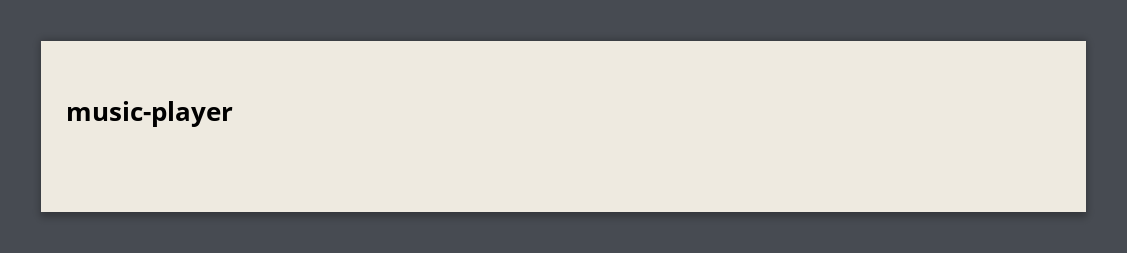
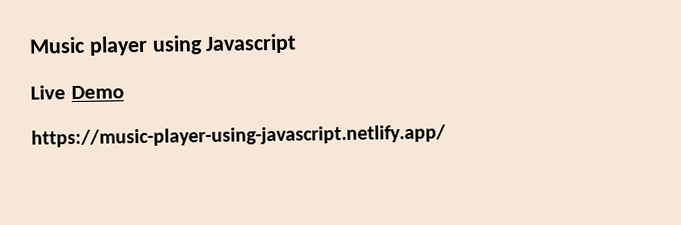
- music-player
+ Music player using Javascript
+ Live Demo
+ https://music-player-using-javascript.netlify.app/

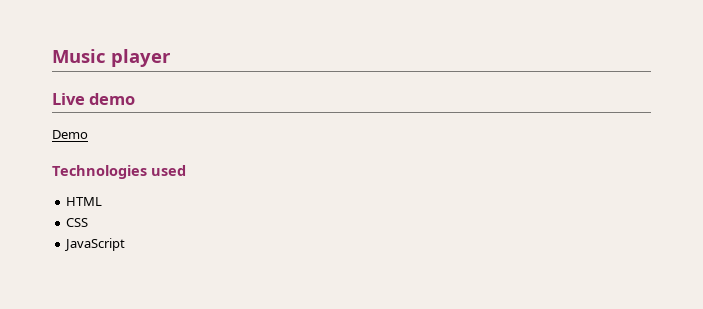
- Music player using Javascript
+ Music player
- Live Demo
+ Live demo
+ Demo
- https://music-player-using-javascript.netlify.app/
+ Technologies used
+ HTML
+ CSS
+ JavaScript

